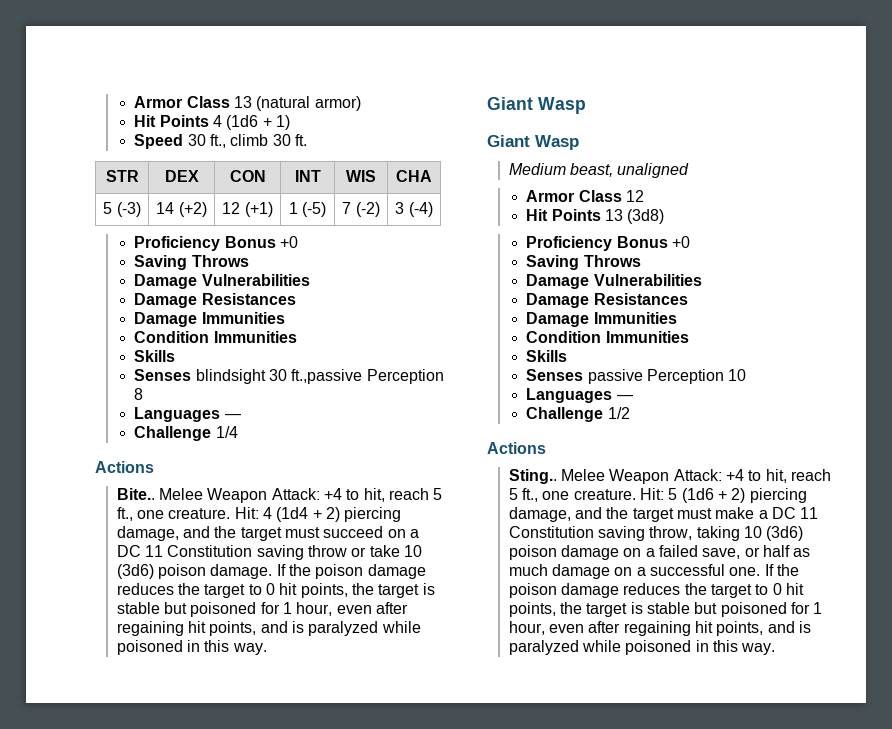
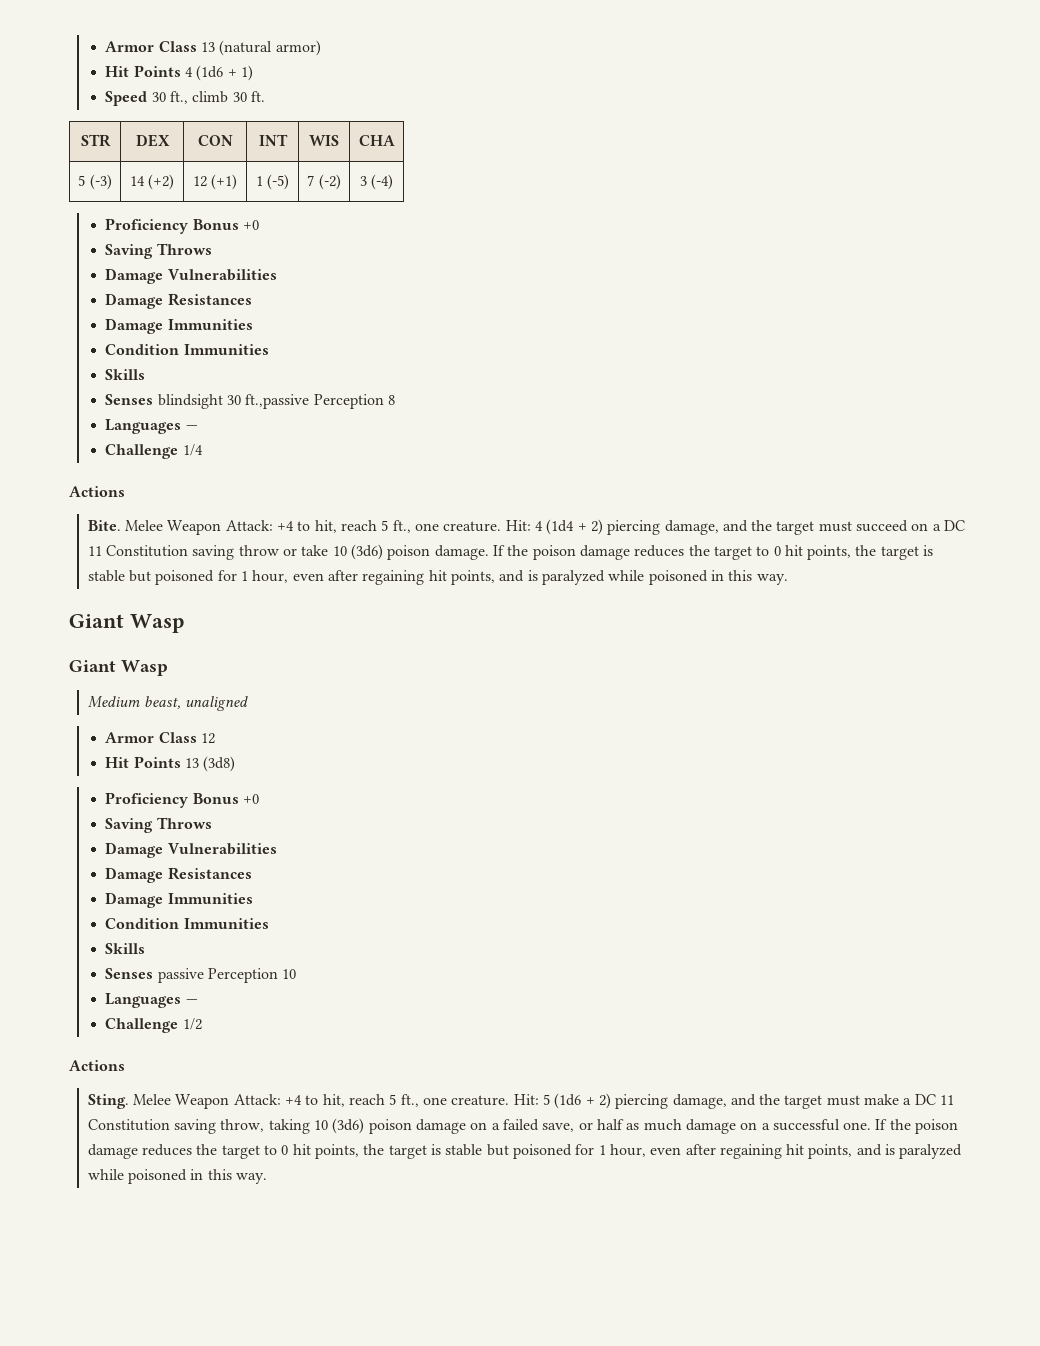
- Bite..
+ Bite.
- Sting..
+ Sting.

